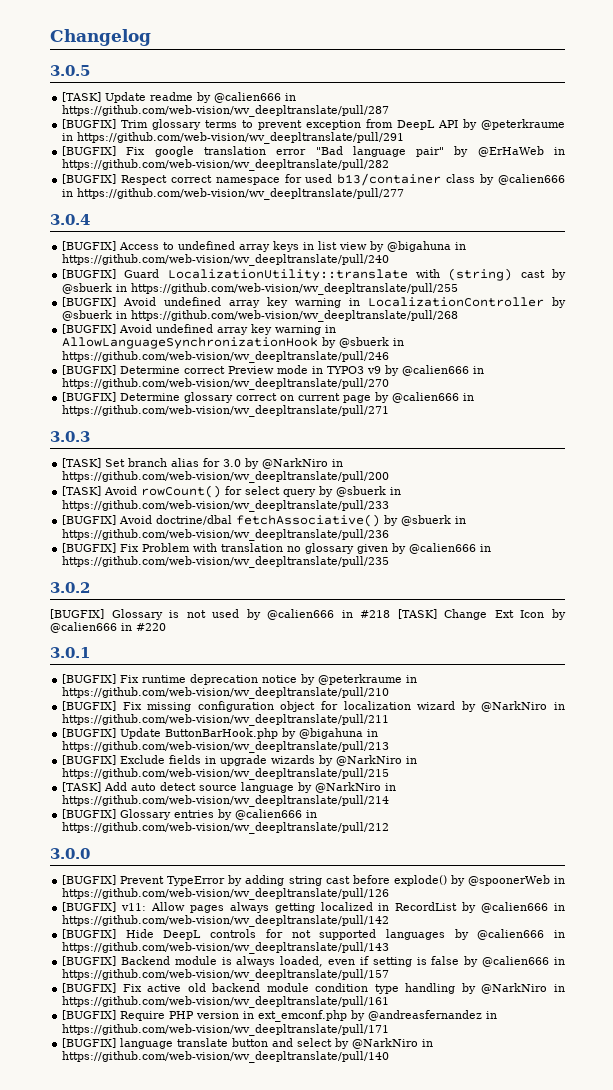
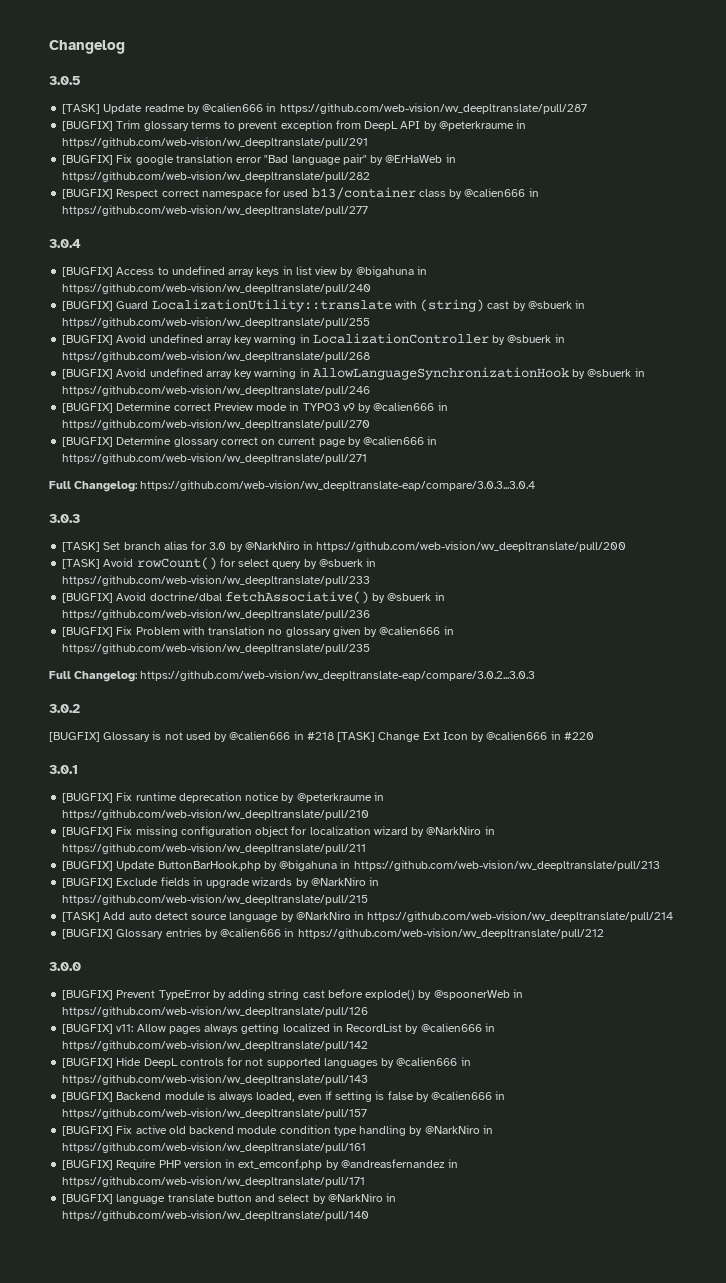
+ Full Changelog: https://github.com/web-vision/wv_deepltranslate-eap/compare/3.0.3...3.0.4
+ Full Changelog: https://github.com/web-vision/wv_deepltranslate-eap/compare/3.0.2...3.0.3

